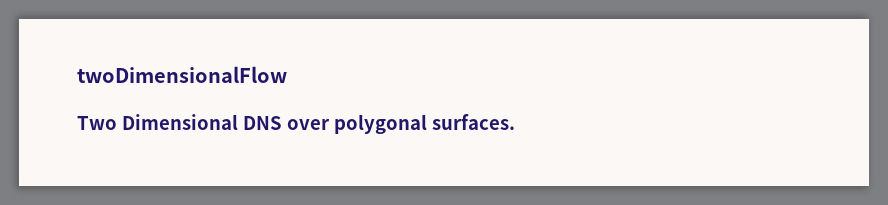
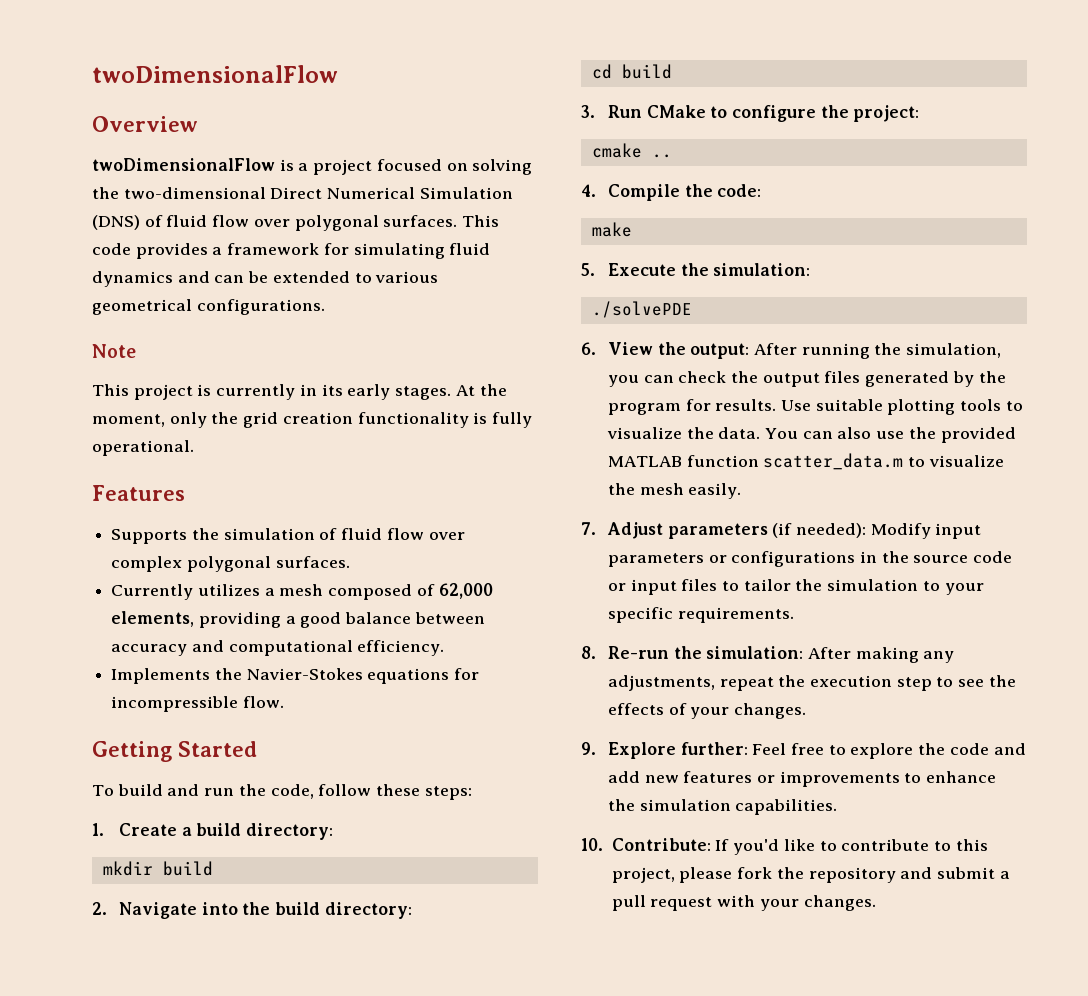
- Two Dimensional DNS over polygonal surfaces.
+ Overview
+ twoDimensionalFlow is a project focused on solving the two-dimensional Direct Numerical Simulation (DNS) of fluid flow over polygonal surfaces. This code provides a framework for simulating fluid dynamics and can be extended to various geometrical configurations.
+ Note
+ This project is currently in its early stages. At the moment, only the grid creation functionality is fully operational.
+ Features
+ Supports the simulation of fluid flow over complex polygonal surfaces.
+ Currently utilizes a mesh composed of 62,000 elements, providing a good balance between accuracy and computational efficiency.
+ Implements the Navier-Stokes equations for incompressible flow.
+ Getting Started
+ To build and run the code, follow these steps:
+ 1. Create a build directory:
+ mkdir build
+ 2. Navigate into the build directory:
+ cd build
+ 3. Run CMake to configure the project:
+ cmake ..
+ 4. Compile the code:
+ make
+ 5. Execute the simulation:
+ ./solvePDE
+ 6. View the output: After running the simulation, you can check the output files generated by the program for results. Use suitable plotting tools to visualize the data. You can also use the provided MATLAB function scatter_data.m to visualize the mesh easily.
+ 7. Adjust parameters (if needed): Modify input parameters or configurations in the source code or input files to tailor the simulation to your specific requirements.
+ 8. Re-run the simulation: After making any adjustments, repeat the execution step to see the effects of your changes.
+ 9. Explore further: Feel free to explore the code and add new features or improvements to enhance the simulation capabilities.
+ 10. Contribute: If you'd like to contribute to this project, please fork the repository and submit a pull request with your changes.

